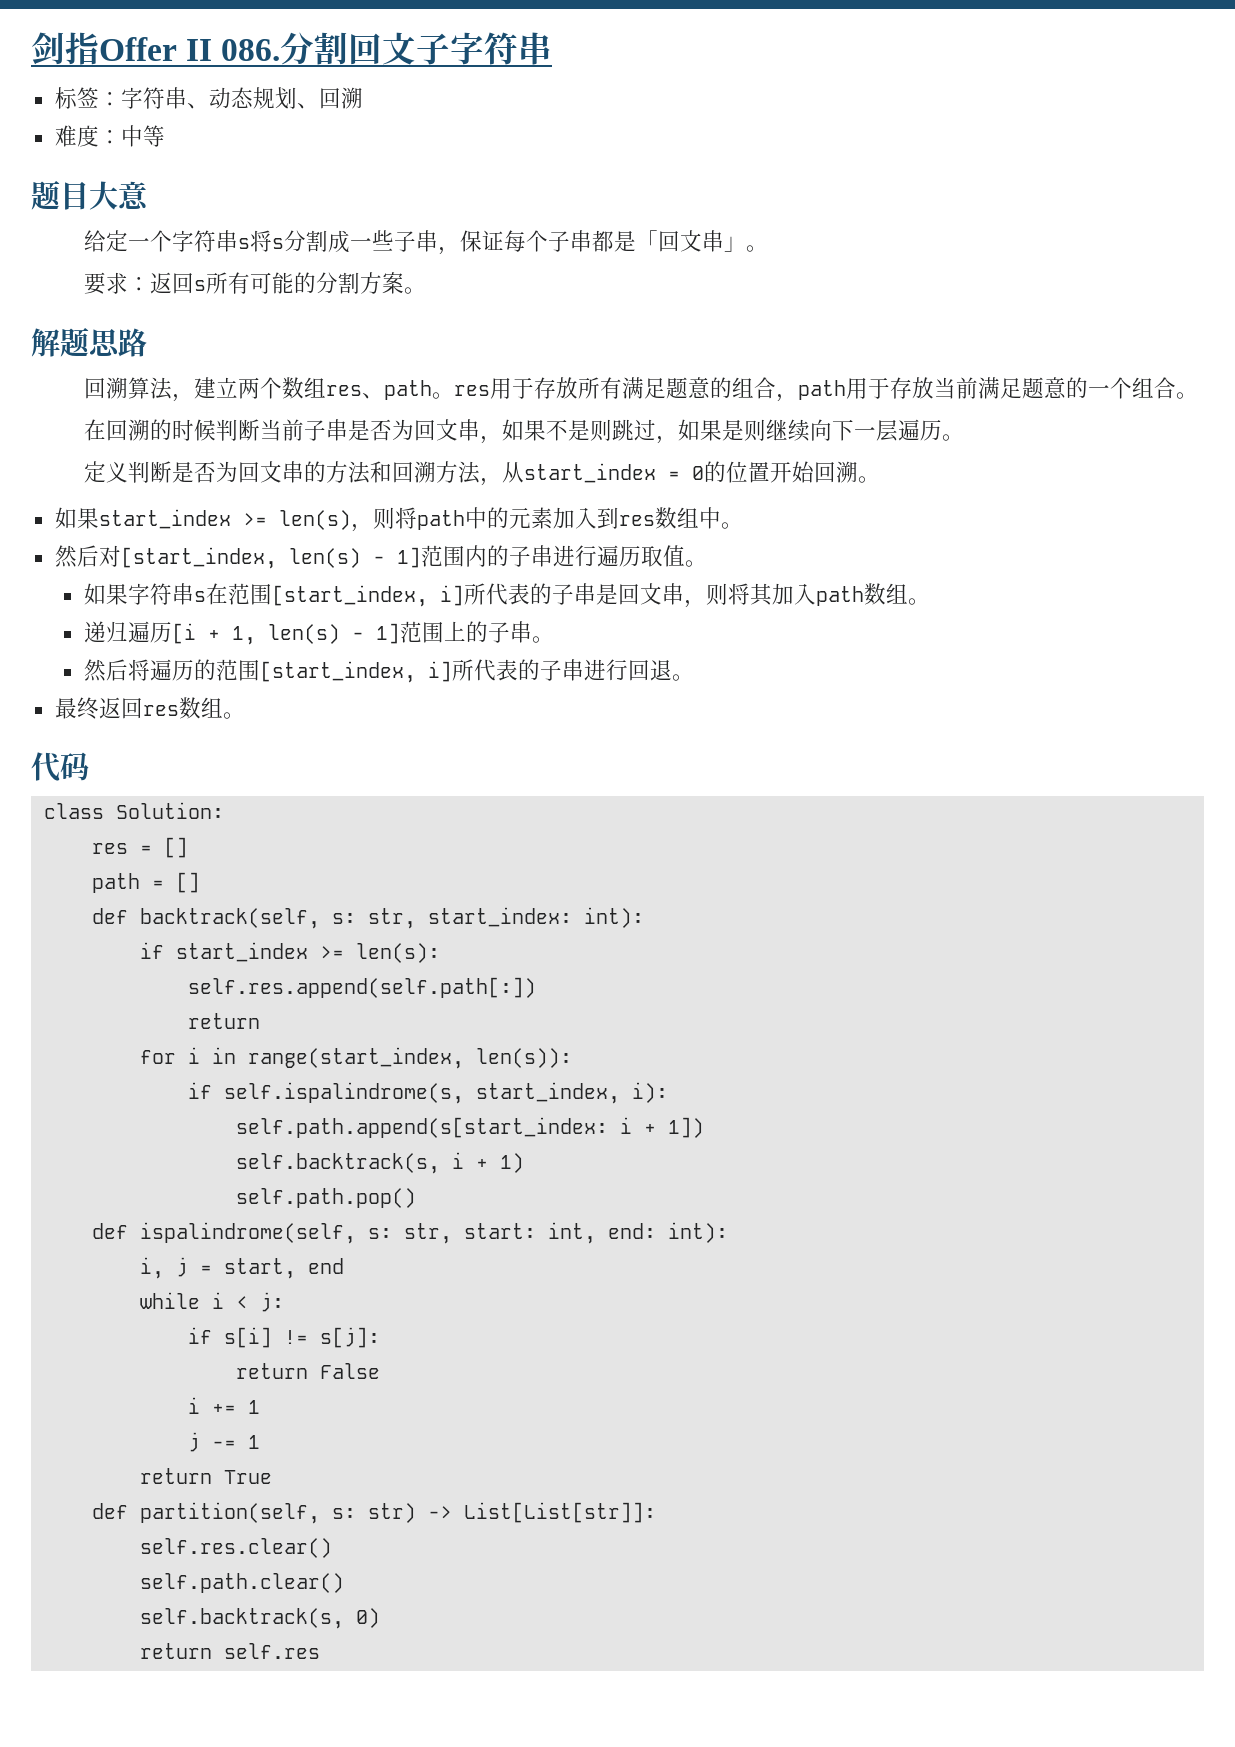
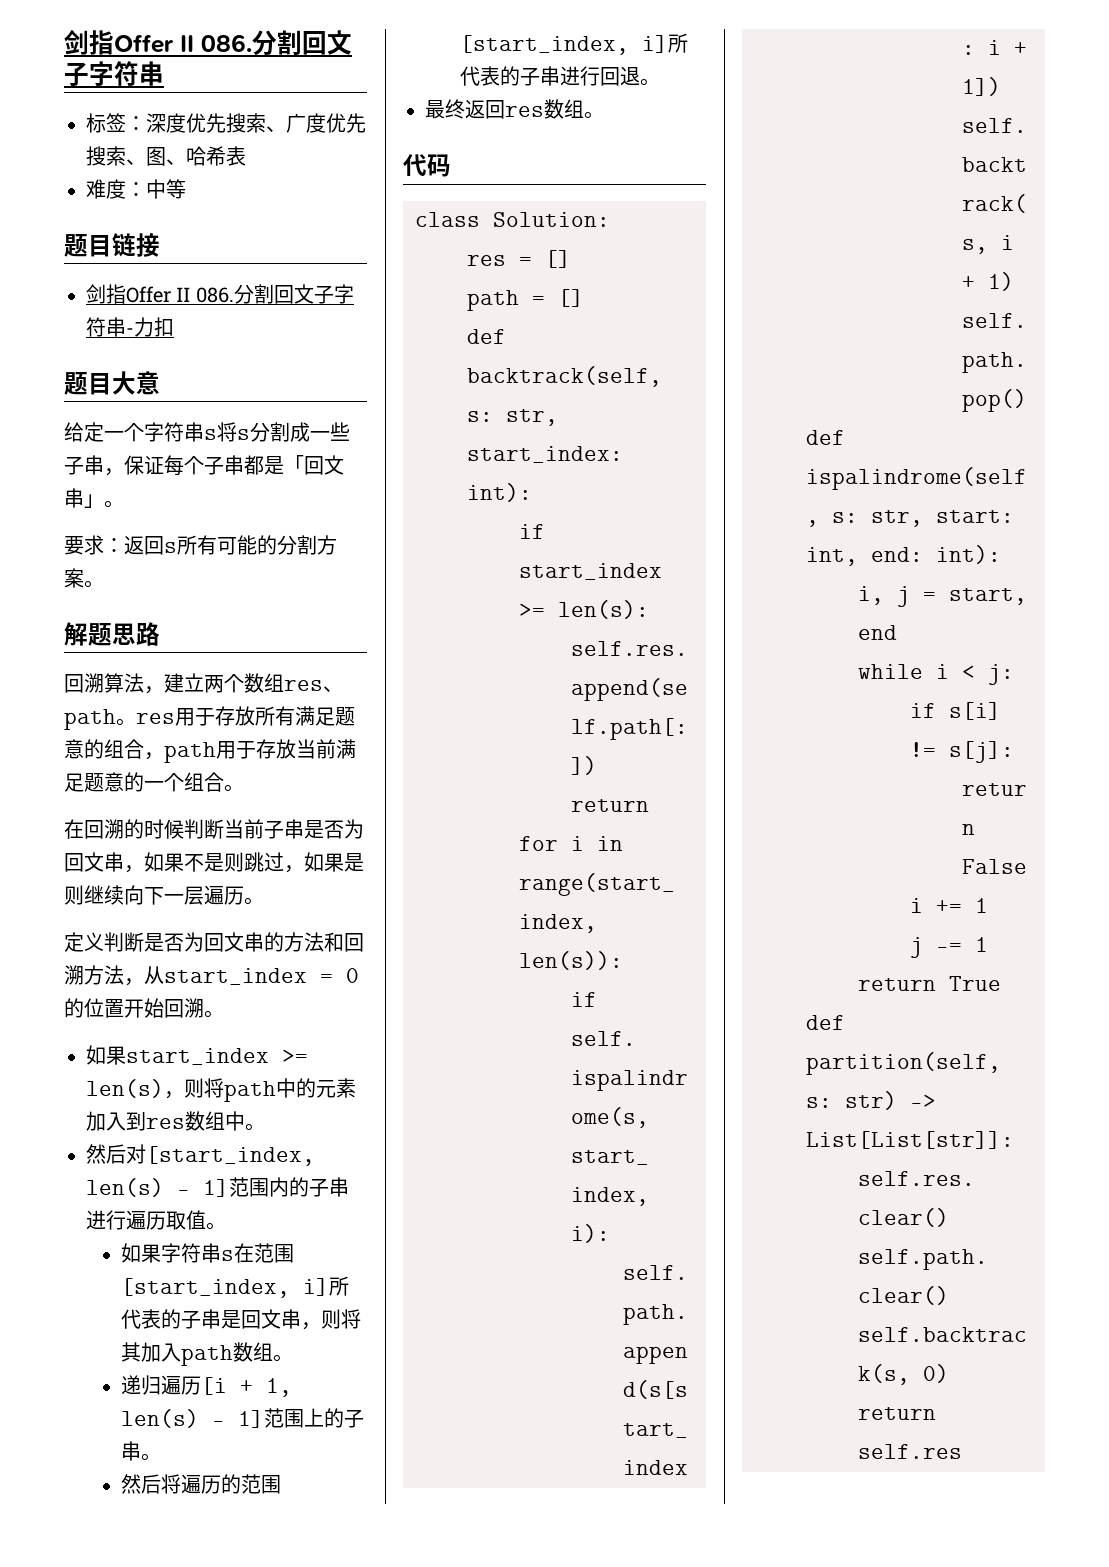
- 标签：字符串、动态规划、回溯
+ 标签：深度优先搜索、广度优先搜索、图、哈希表
  难度：中等
+ 题目链接
+ 剑指Offer II 086.分割回文子字符串-力扣

